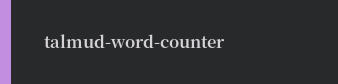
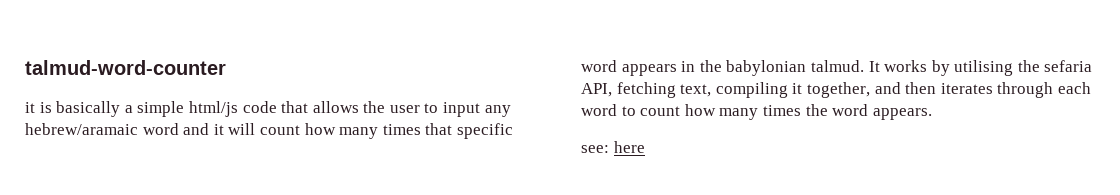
+ it is basically a simple html/js code that allows the user to input any hebrew/aramaic word and it will count how many times that specific word appears in the babylonian talmud. It works by utilising the sefaria API, fetching text, compiling it together, and then iterates through each word to count how many times the word appears.
+ see: here

